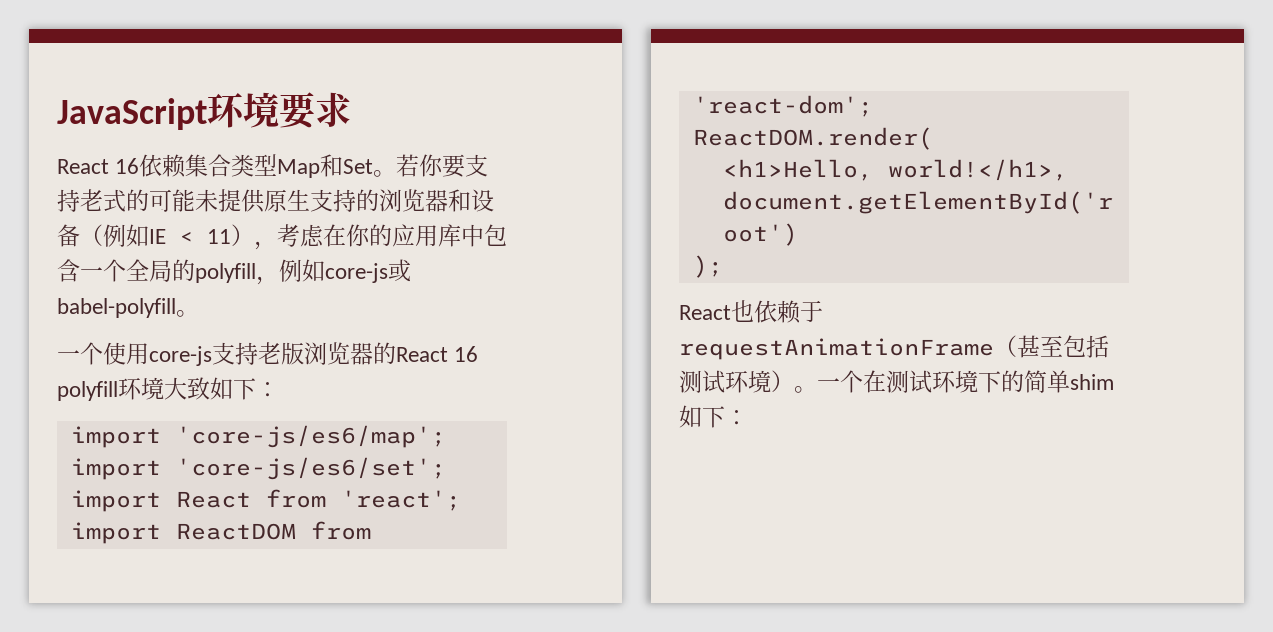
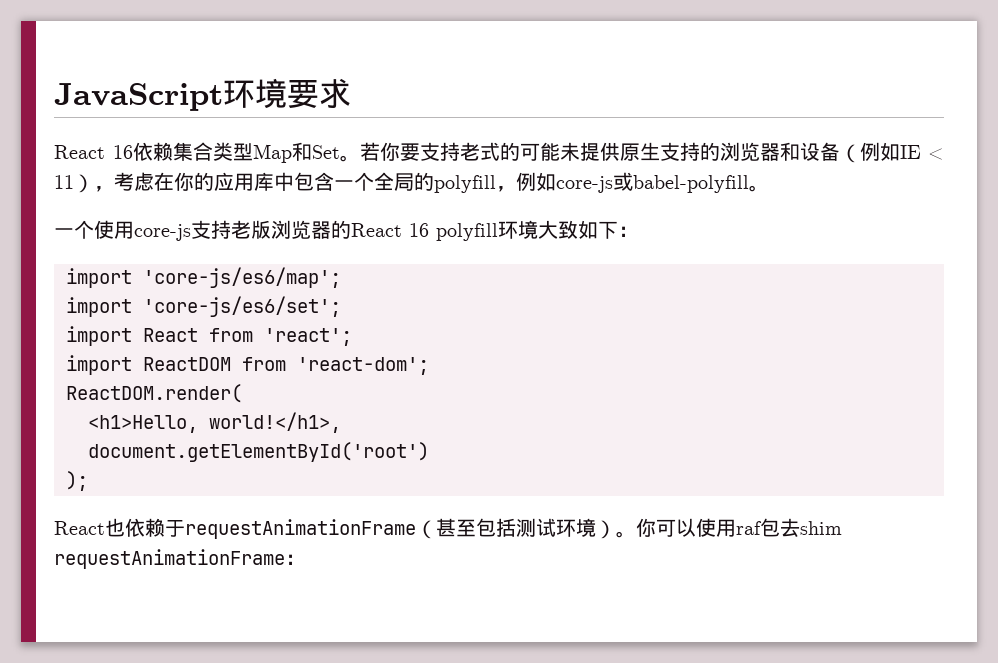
- 一个在测试环境下的简单shim如下：
+ 你可以使用raf包去shim requestAnimationFrame：

